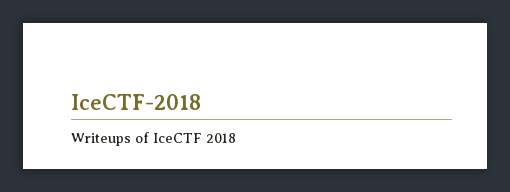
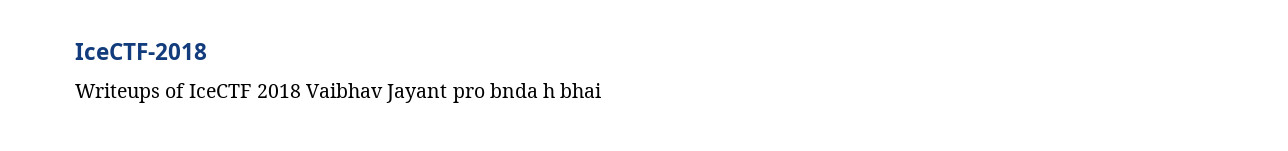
- Writeups of IceCTF 2018
+ Writeups of IceCTF 2018 Vaibhav Jayant pro bnda h bhai

